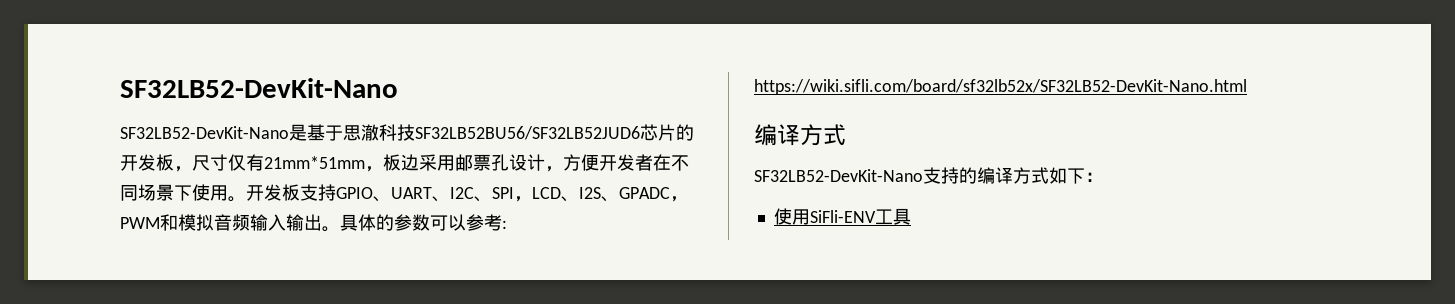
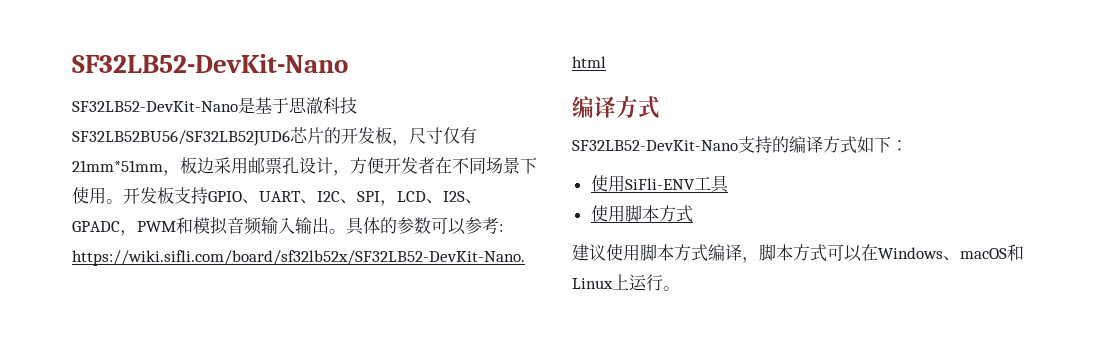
  使用SiFli-ENV工具
+ 使用脚本方式
+ 建议使用脚本方式编译，脚本方式可以在Windows、macOS和Linux上运行。

